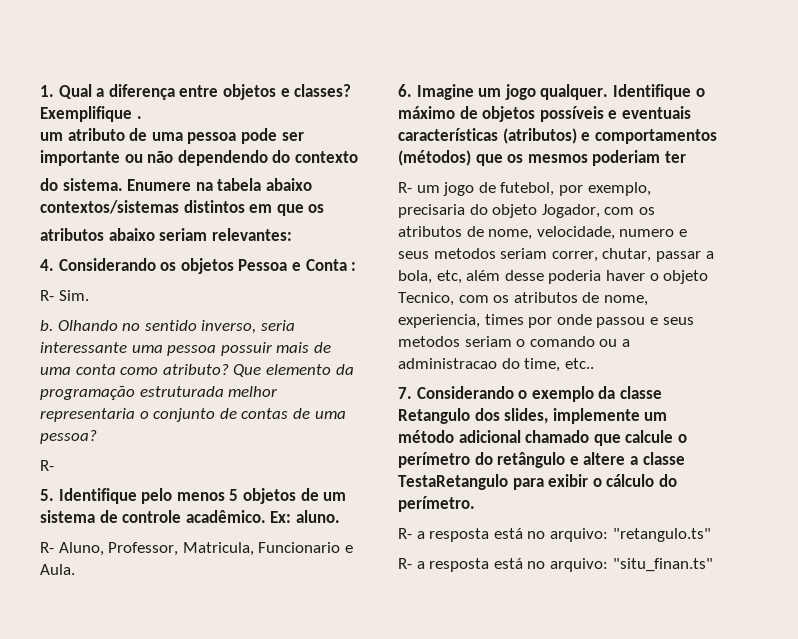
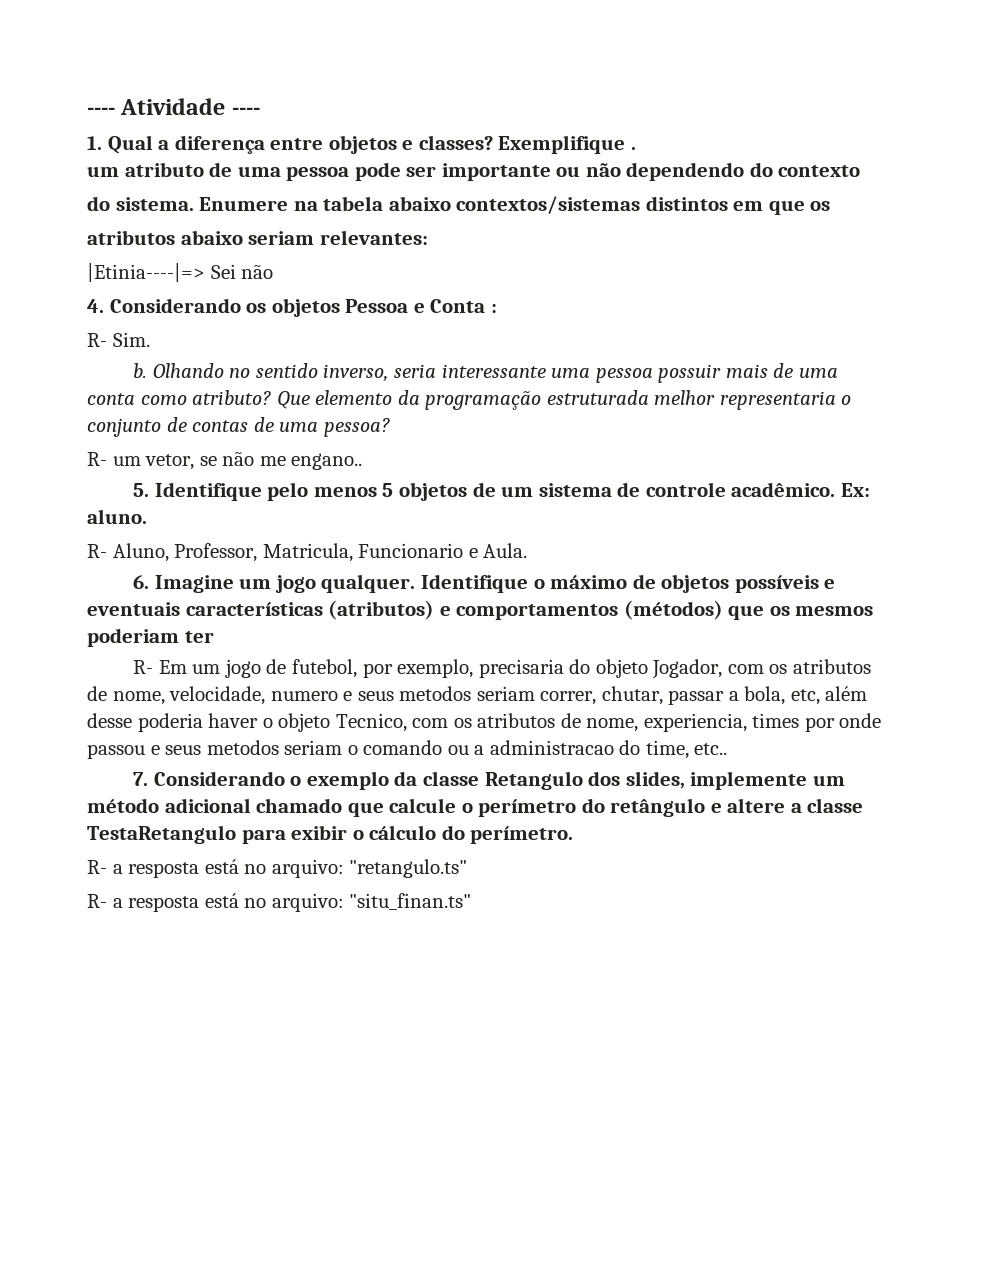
+ ---- Atividade ----
+ |Etinia----|=> Sei não
  Que elemento da programação estruturada melhor representaria o conjunto de contas de uma pessoa?
- R-
+ R- um vetor, se não me engano..
- R- um jogo de futebol, por exemplo, precisaria do objeto Jogador, com os atributos de nome, velocidade, numero e seus metodos seriam correr, chutar, passar a bola, etc, além desse poderia haver o objeto Tecnico, com os atributos de nome, experiencia, times por onde passou e seus metodos seriam o comando ou a administracao do time, etc..
+ R- Em um jogo de futebol, por exemplo, precisaria do objeto Jogador, com os atributos de nome, velocidade, numero e seus metodos seriam correr, chutar, passar a bola, etc, além desse poderia haver o objeto Tecnico, com os atributos de nome, experiencia, times por onde passou e seus metodos seriam o comando ou a administracao do time, etc..

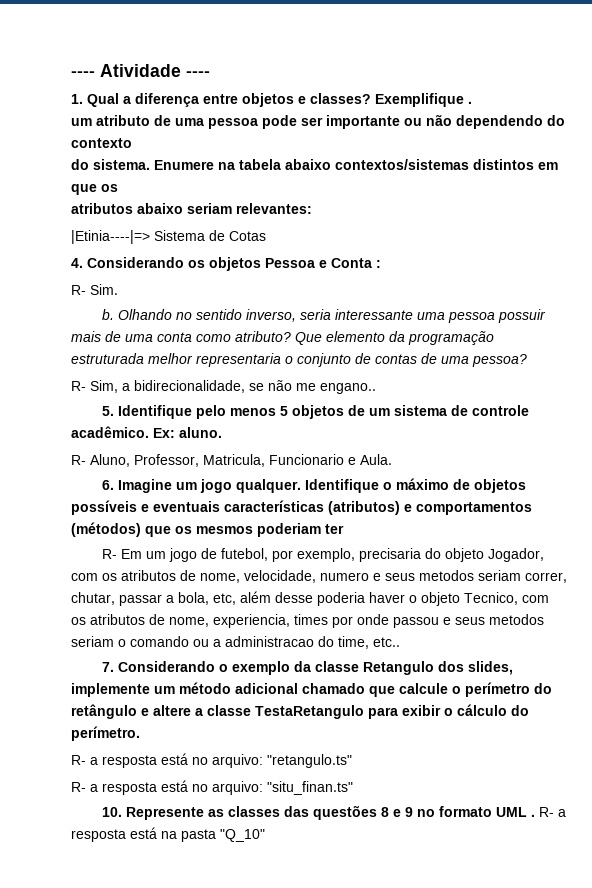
- |Etinia----|=> Sei não
+ |Etinia----|=> Sistema de Cotas
- R- um vetor, se não me engano..
+ R- Sim, a bidirecionalidade, se não me engano..
+ 10. Represente as classes das questões 8 e 9 no formato UML . R- a resposta está na pasta "Q_10"

